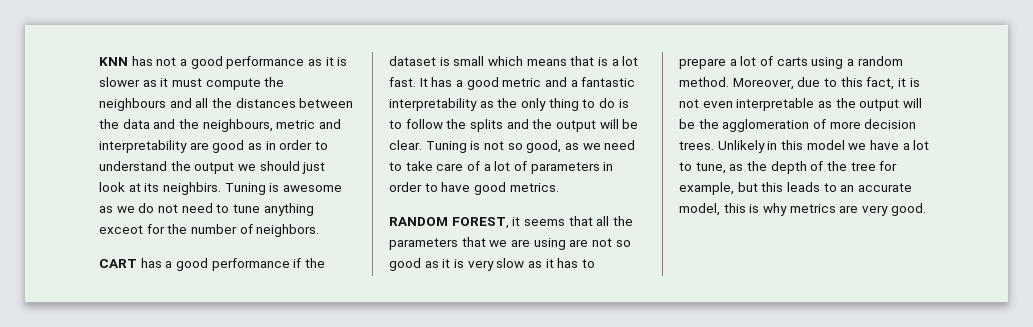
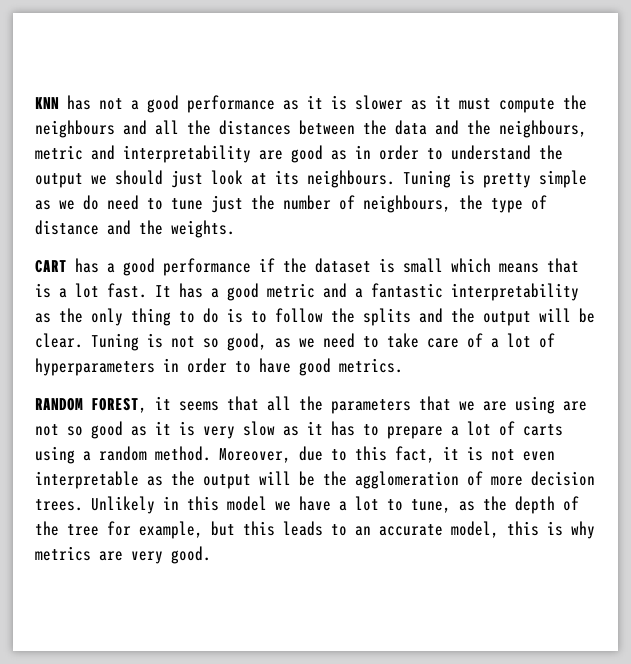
- KNN has not a good performance as it is slower as it must compute the neighbours and all the distances between the data and the neighbours, metric and interpretability are good as in order to understand the output we should just look at its neighbirs. Tuning is awesome as we do not need to tune anything exceot for the number of neighbors.
+ KNN has not a good performance as it is slower as it must compute the neighbours and all the distances between the data and the neighbours, metric and interpretability are good as in order to understand the output we should just look at its neighbours. Tuning is pretty simple as we do need to tune just the number of neighbours, the type of distance and the weights.
- Tuning is not so good, as we need to take care of a lot of parameters in order to have good metrics.
+ Tuning is not so good, as we need to take care of a lot of hyperparameters in order to have good metrics.

